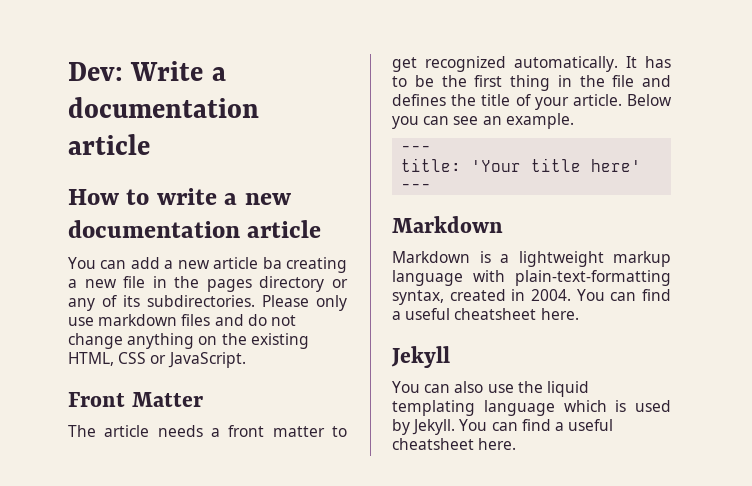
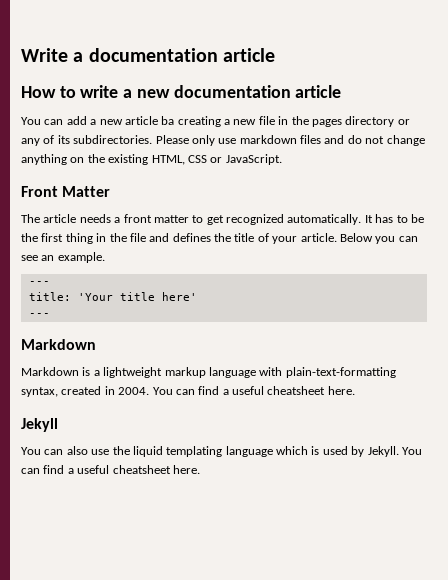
- Dev: Write a documentation article
+ Write a documentation article

